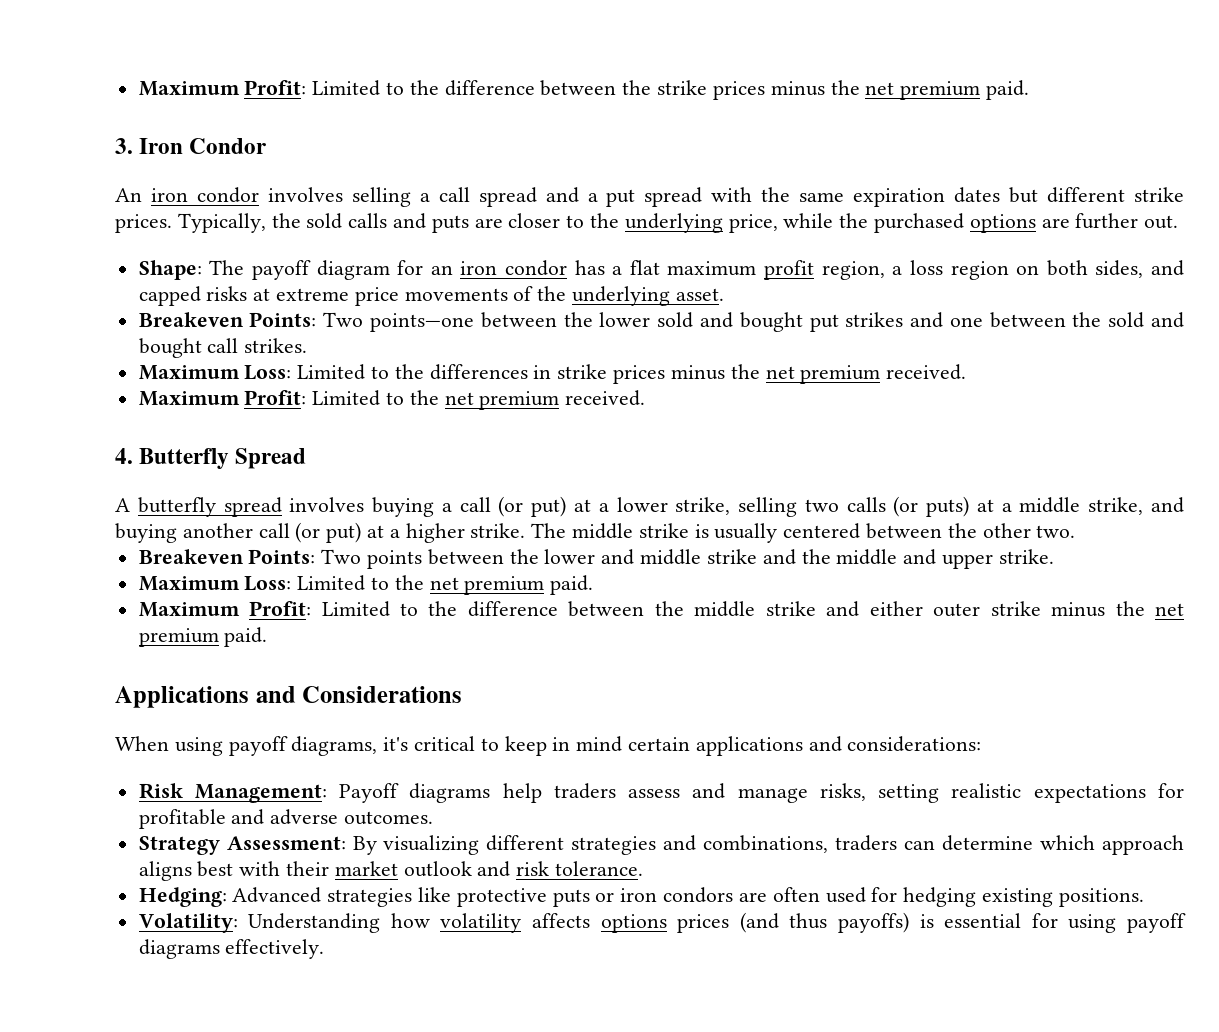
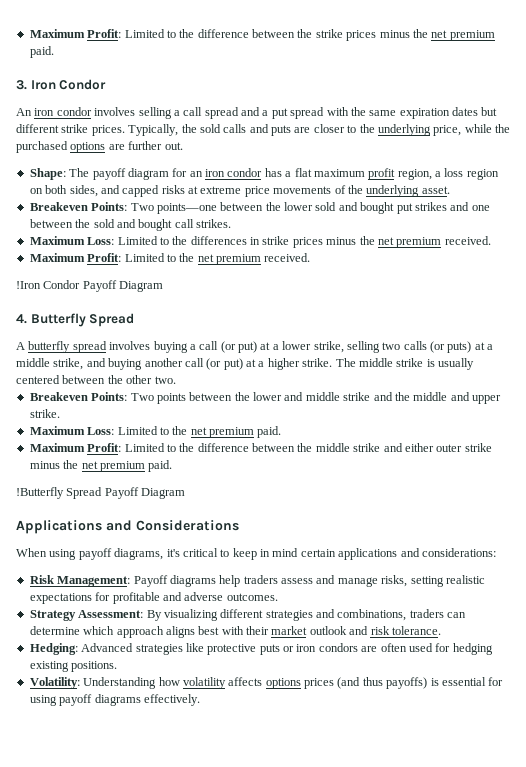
+ !Iron Condor Payoff Diagram
+ !Butterfly Spread Payoff Diagram

